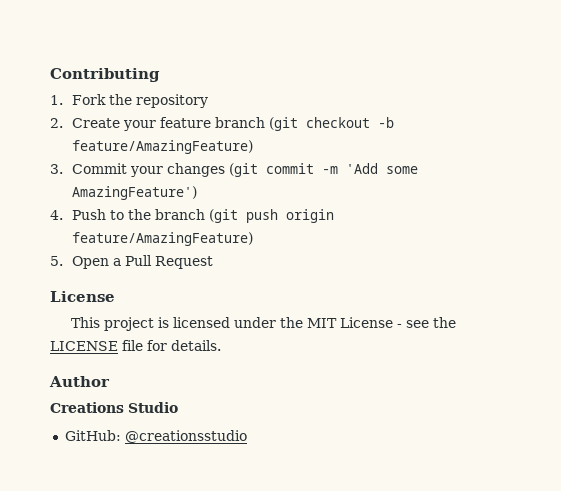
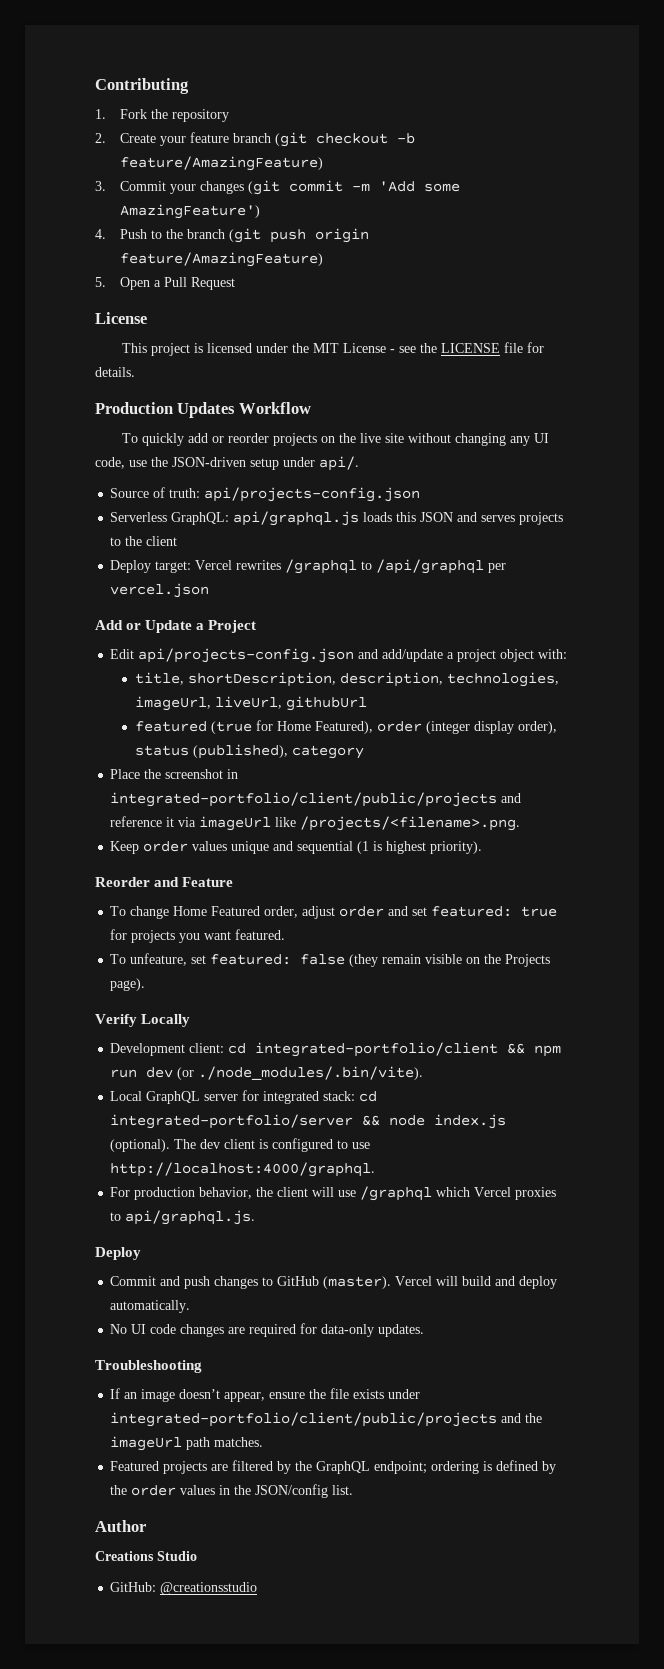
+ Production Updates Workflow
+ To quickly add or reorder projects on the live site without changing any UI code, use the JSON-driven setup under api/.
+ Source of truth: api/projects-config.json
+ Serverless GraphQL: api/graphql.js loads this JSON and serves projects to the client
+ Deploy target: Vercel rewrites /graphql to /api/graphql per vercel.json
+ Add or Update a Project
+ Edit api/projects-config.json and add/update a project object with:
+ title, shortDescription, description, technologies, imageUrl, liveUrl, githubUrl
+ featured (true for Home Featured), order (integer display order), status (published), category
+ Place the screenshot in integrated-portfolio/client/public/projects and reference it via imageUrl like /projects/<filename>.png.
+ Keep order values unique and sequential (1 is highest priority).
+ Reorder and Feature
+ To change Home Featured order, adjust order and set featured: true for projects you want featured.
+ To unfeature, set featured: false (they remain visible on the Projects page).
+ Verify Locally
+ Development client: cd integrated-portfolio/client && npm run dev (or ./node_modules/.bin/vite).
+ Local GraphQL server for integrated stack: cd integrated-portfolio/server && node index.js (optional). The dev client is configured to use http://localhost:4000/graphql.
+ For production behavior, the client will use /graphql which Vercel proxies to api/graphql.js.
+ Deploy
+ Commit and push changes to GitHub (master). Vercel will build and deploy automatically.
+ No UI code changes are required for data-only updates.
+ Troubleshooting
+ If an image doesn’t appear, ensure the file exists under integrated-portfolio/client/public/projects and the imageUrl path matches.
+ Featured projects are filtered by the GraphQL endpoint; ordering is defined by the order values in the JSON/config list.

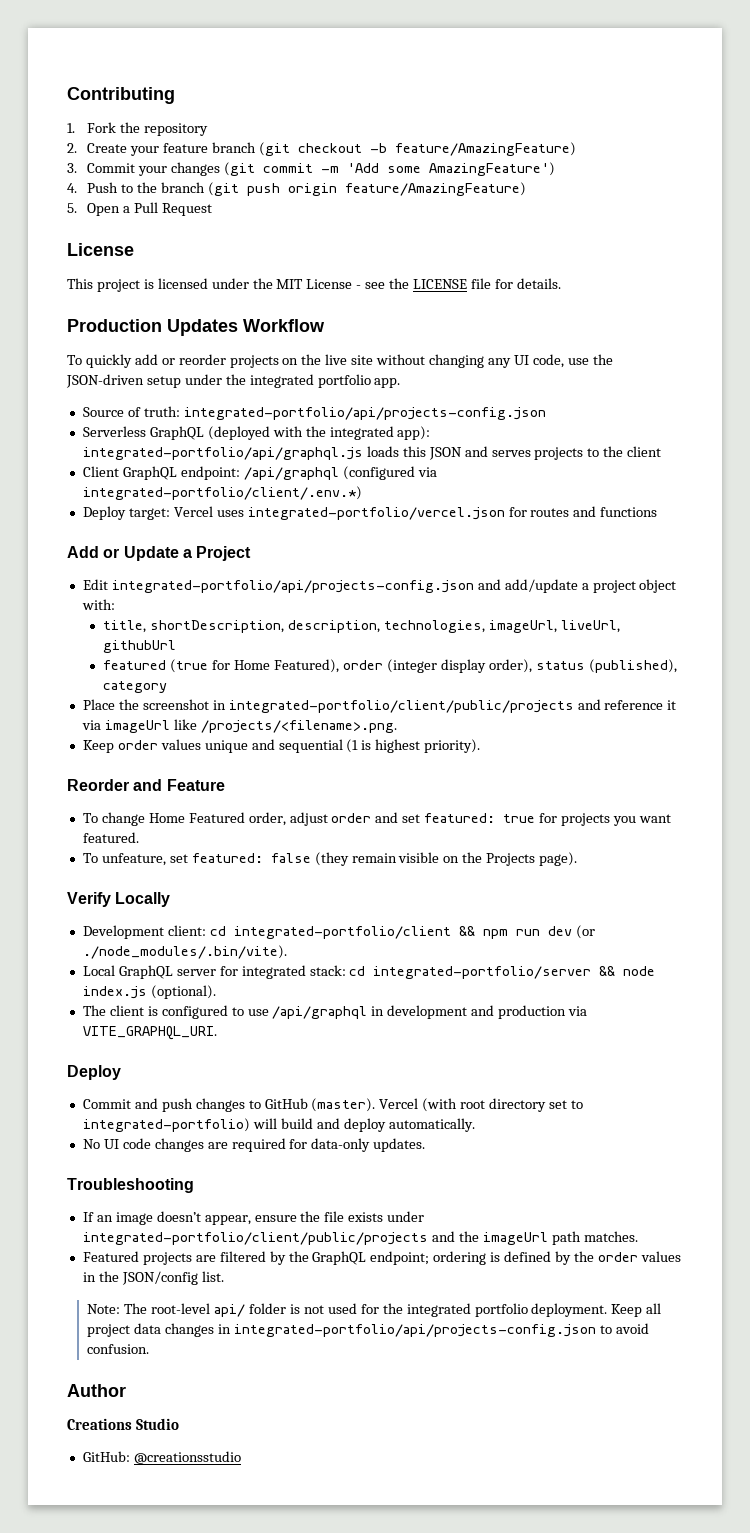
- To quickly add or reorder projects on the live site without changing any UI code, use the JSON-driven setup under api/.
+ To quickly add or reorder projects on the live site without changing any UI code, use the JSON-driven setup under the integrated portfolio app.
- Source of truth: api/projects-config.json
+ Source of truth: integrated-portfolio/api/projects-config.json
- Serverless GraphQL: api/graphql.js loads this JSON and serves projects to the client
+ Serverless GraphQL (deployed with the integrated app): integrated-portfolio/api/graphql.js loads this JSON and serves projects to the client
- Deploy target: Vercel rewrites /graphql to /api/graphql per vercel.json
+ Client GraphQL endpoint: /api/graphql (configured via integrated-portfolio/client/.env.*)
+ Deploy target: Vercel uses integrated-portfolio/vercel.json for routes and functions
- Edit api/projects-config.json and add/update a project object with:
+ Edit integrated-portfolio/api/projects-config.json and add/update a project object with:
- Local GraphQL server for integrated stack: cd integrated-portfolio/server && node index.js (optional). The dev client is configured to use http://localhost:4000/graphql.
- For production behavior, the client will use /graphql which Vercel proxies to api/graphql.js.
+ Local GraphQL server for integrated stack: cd integrated-portfolio/server && node index.js (optional).
+ The client is configured to use /api/graphql in development and production via VITE_GRAPHQL_URI.
- Vercel will build and deploy automatically.
+ Vercel (with root directory set to integrated-portfolio) will build and deploy automatically.
+ Note: The root-level api/ folder is not used for the integrated portfolio deployment. Keep all project data changes in integrated-portfolio/api/projects-config.json to avoid confusion.

